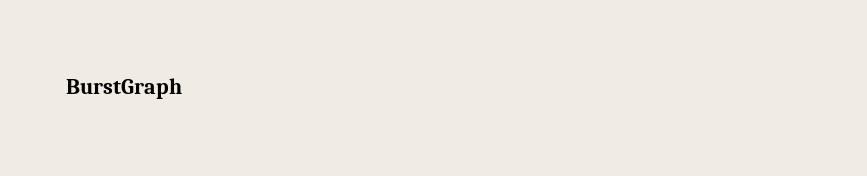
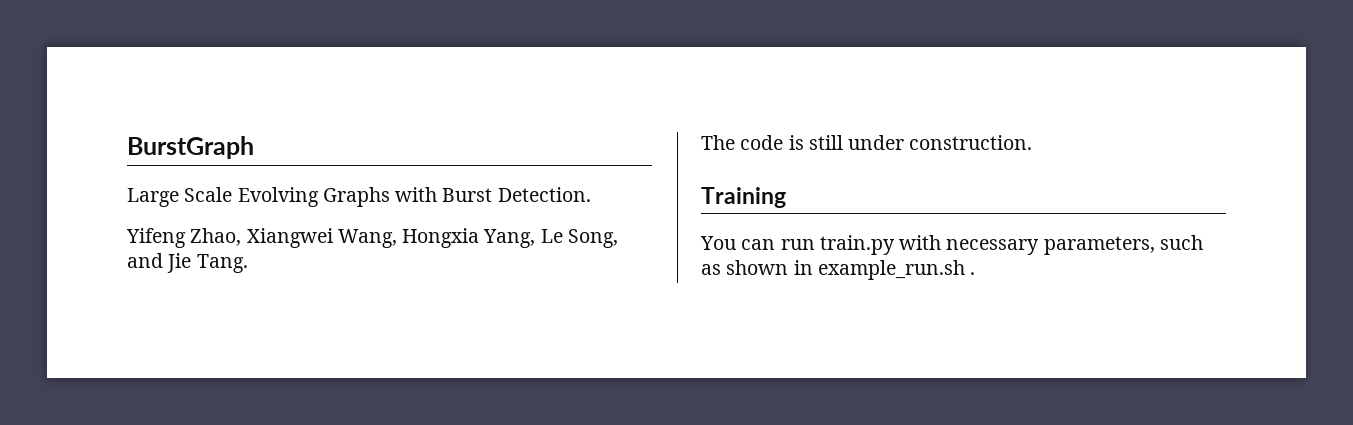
+ Large Scale Evolving Graphs with Burst Detection.
+ Yifeng Zhao, Xiangwei Wang, Hongxia Yang, Le Song, and Jie Tang.
+ The code is still under construction.
+ Training
+ You can run train.py with necessary parameters, such as shown in example_run.sh .

